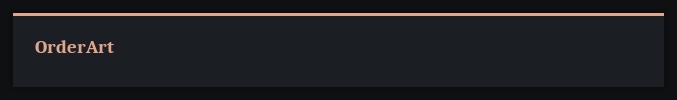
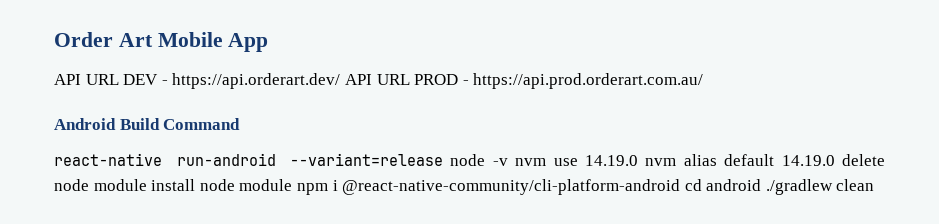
- OrderArt
+ Order Art Mobile App
+ API URL DEV - https://api.orderart.dev/ API URL PROD - https://api.prod.orderart.com.au/
+ Android Build Command
+ react-native run-android --variant=release node -v nvm use 14.19.0 nvm alias default 14.19.0 delete node module install node module npm i @react-native-community/cli-platform-android cd android ./gradlew clean

